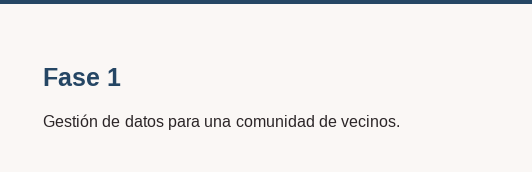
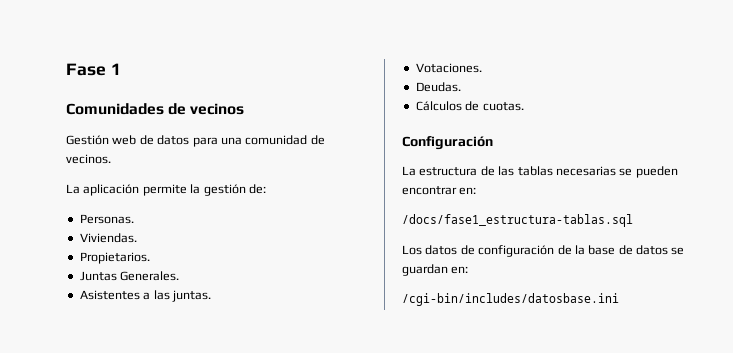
+ Comunidades de vecinos
- Gestión de datos para una comunidad de vecinos.
+ Gestión web de datos para una comunidad de vecinos.
+ La aplicación permite la gestión de:
+ Personas.
+ Viviendas.
+ Propietarios.
+ Juntas Generales.
+ Asistentes a las juntas.
+ Votaciones.
+ Deudas.
+ Cálculos de cuotas.
+ Configuración
+ La estructura de las tablas necesarias se pueden encontrar en:
+ /docs/fase1_estructura-tablas.sql
+ Los datos de configuración de la base de datos se guardan en:
+ /cgi-bin/includes/datosbase.ini

